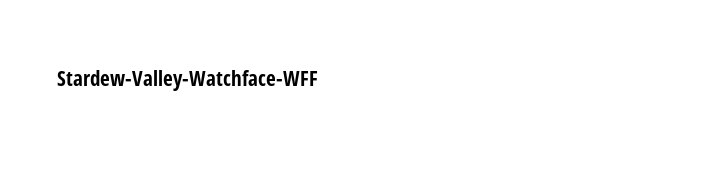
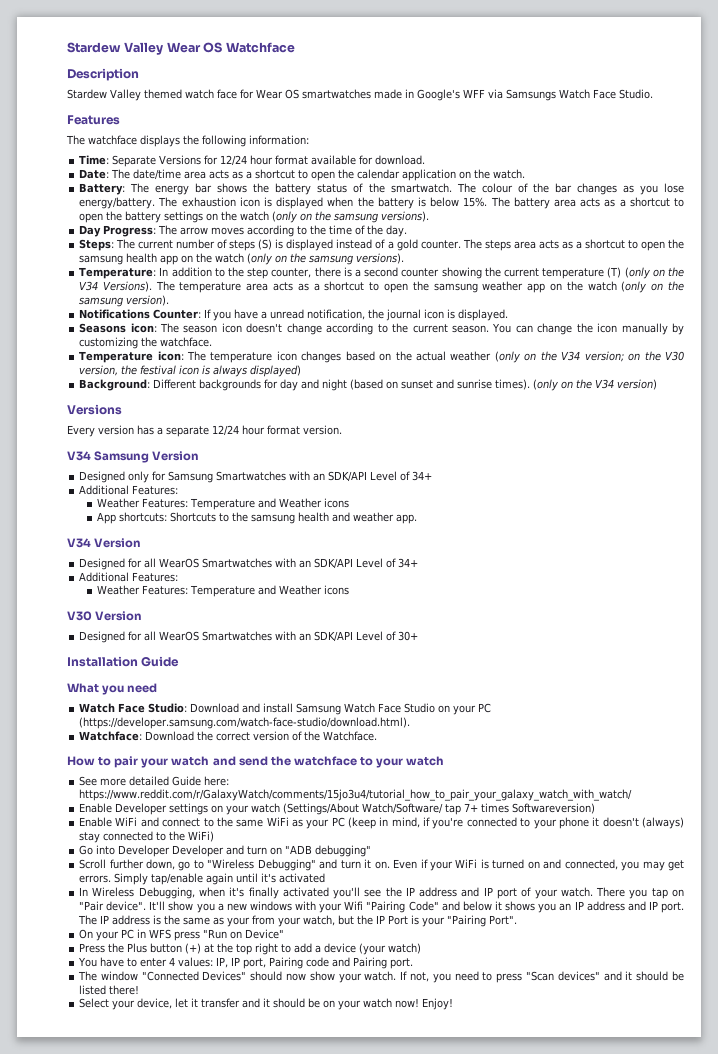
- Stardew-Valley-Watchface-WFF
+ Stardew Valley Wear OS Watchface
+ Description
+ Stardew Valley themed watch face for Wear OS smartwatches made in Google's WFF via Samsungs Watch Face Studio.
+ Features
+ The watchface displays the following information:
+ Time: Separate Versions for 12/24 hour format available for download.
+ Date: The date/time area acts as a shortcut to open the calendar application on the watch.
+ Battery: The energy bar shows the battery status of the smartwatch. The colour of the bar changes as you lose energy/battery. The exhaustion icon is displayed when the battery is below 15%. The battery area acts as a shortcut to open the battery settings on the watch (only on the samsung versions).
+ Day Progress: The arrow moves according to the time of the day.
+ Steps: The current number of steps (S) is displayed instead of a gold counter. The steps area acts as a shortcut to open the samsung health app on the watch (only on the samsung versions).
+ Temperature: In addition to the step counter, there is a second counter showing the current temperature (T) (only on the V34 Versions). The temperature area acts as a shortcut to open the samsung weather app on the watch (only on the samsung version).
+ Notifications Counter: If you have a unread notification, the journal icon is displayed.
+ Seasons icon: The season icon doesn't change according to the current season. You can change the icon manually by customizing the watchface.
+ Temperature icon: The temperature icon changes based on the actual weather (only on the V34 version; on the V30 version, the festival icon is always displayed)
+ Background: Different backgrounds for day and night (based on sunset and sunrise times). (only on the V34 version)
+ Versions
+ Every version has a separate 12/24 hour format version.
+ V34 Samsung Version
+ Designed only for Samsung Smartwatches with an SDK/API Level of 34+
+ Additional Features:
+ Weather Features: Temperature and Weather icons
+ App shortcuts: Shortcuts to the samsung health and weather app.
+ V34 Version
+ Designed for all WearOS Smartwatches with an SDK/API Level of 34+
+ Additional Features:
+ Weather Features: Temperature and Weather icons
+ V30 Version
+ Designed for all WearOS Smartwatches with an SDK/API Level of 30+
+ Installation Guide
+ What you need
+ Watch Face Studio: Download and install Samsung Watch Face Studio on your PC (https://developer.samsung.com/watch-face-studio/download.html).
+ Watchface: Download the correct version of the Watchface.
+ How to pair your watch and send the watchface to your watch
+ See more detailed Guide here: https://www.reddit.com/r/GalaxyWatch/comments/15jo3u4/tutorial_how_to_pair_your_galaxy_watch_with_watch/
+ Enable Developer settings on your watch (Settings/About Watch/Software/ tap 7+ times Softwareversion)
+ Enable WiFi and connect to the same WiFi as your PC (keep in mind, if you're connected to your phone it doesn't (always) stay connected to the WiFi)
+ Go into Developer Developer and turn on "ADB debugging"
+ Scroll further down, go to "Wireless Debugging" and turn it on. Even if your WiFi is turned on and connected, you may get errors. Simply tap/enable again until it's activated
+ In Wireless Debugging, when it's finally activated you'll see the IP address and IP port of your watch. There you tap on "Pair device". It'll show you a new windows with your Wifi "Pairing Code" and below it shows you an IP address and IP port. The IP address is the same as your from your watch, but the IP Port is your "Pairing Port".
+ On your PC in WFS press "Run on Device"
+ Press the Plus button (+) at the top right to add a device (your watch)
+ You have to enter 4 values: IP, IP port, Pairing code and Pairing port.
+ The window "Connected Devices" should now show your watch. If not, you need to press "Scan devices" and it should be listed there!
+ Select your device, let it transfer and it should be on your watch now! Enjoy!

